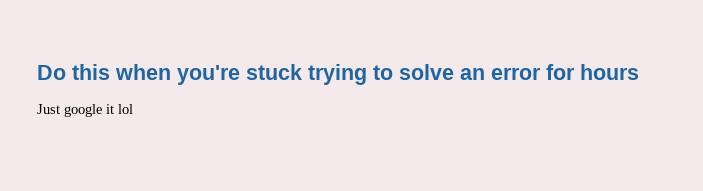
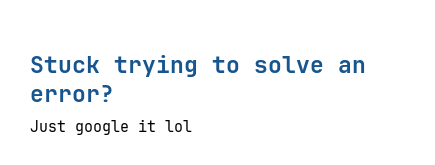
- Do this when you're stuck trying to solve an error for hours
+ Stuck trying to solve an error?

